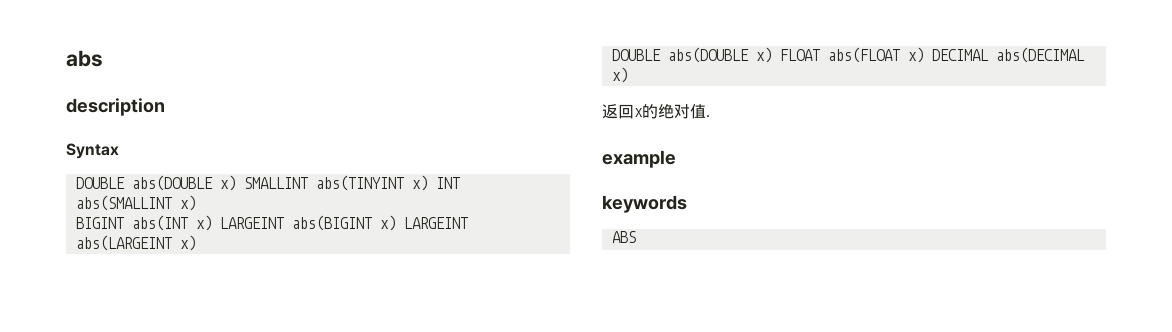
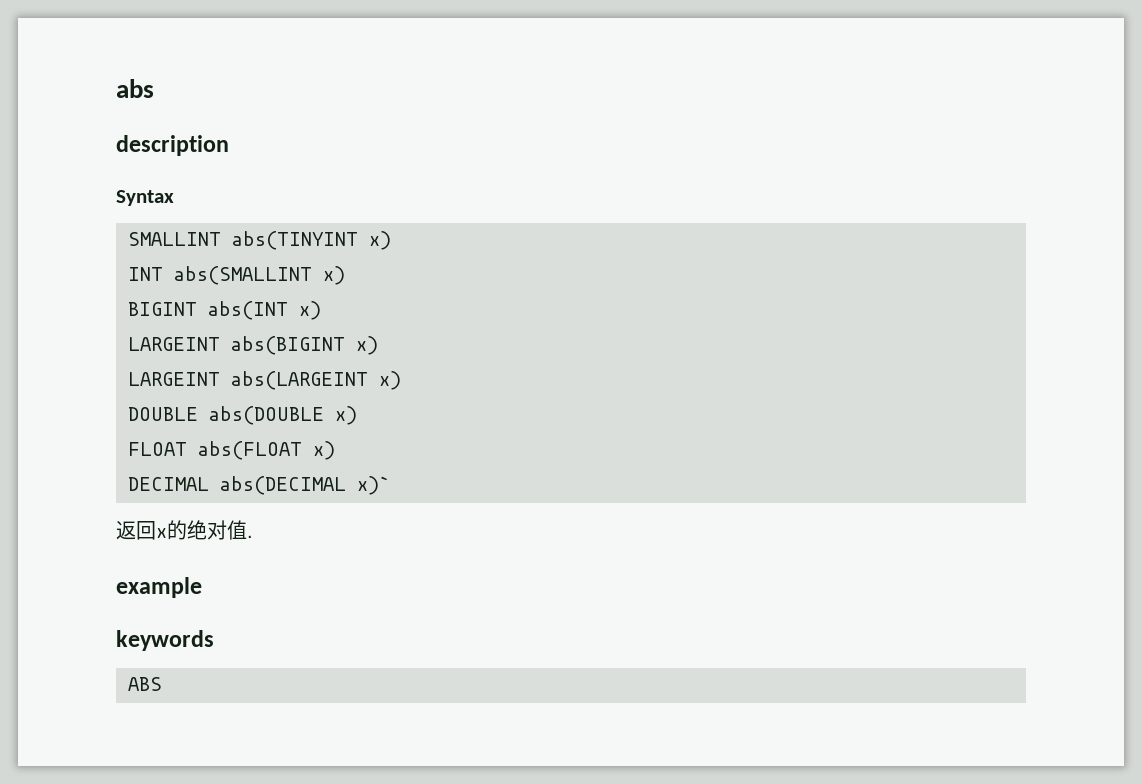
- DOUBLE abs(DOUBLE x) SMALLINT abs(TINYINT x) INT abs(SMALLINT x)
+ SMALLINT abs(TINYINT x)
+ INT abs(SMALLINT x)
- BIGINT abs(INT x) LARGEINT abs(BIGINT x) LARGEINT abs(LARGEINT x)
+ BIGINT abs(INT x)
+ LARGEINT abs(BIGINT x)
+ LARGEINT abs(LARGEINT x)
- DOUBLE abs(DOUBLE x) FLOAT abs(FLOAT x) DECIMAL abs(DECIMAL x)
+ DOUBLE abs(DOUBLE x)
+ FLOAT abs(FLOAT x)
+ DECIMAL abs(DECIMAL x)`

